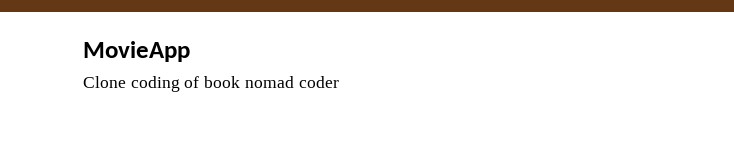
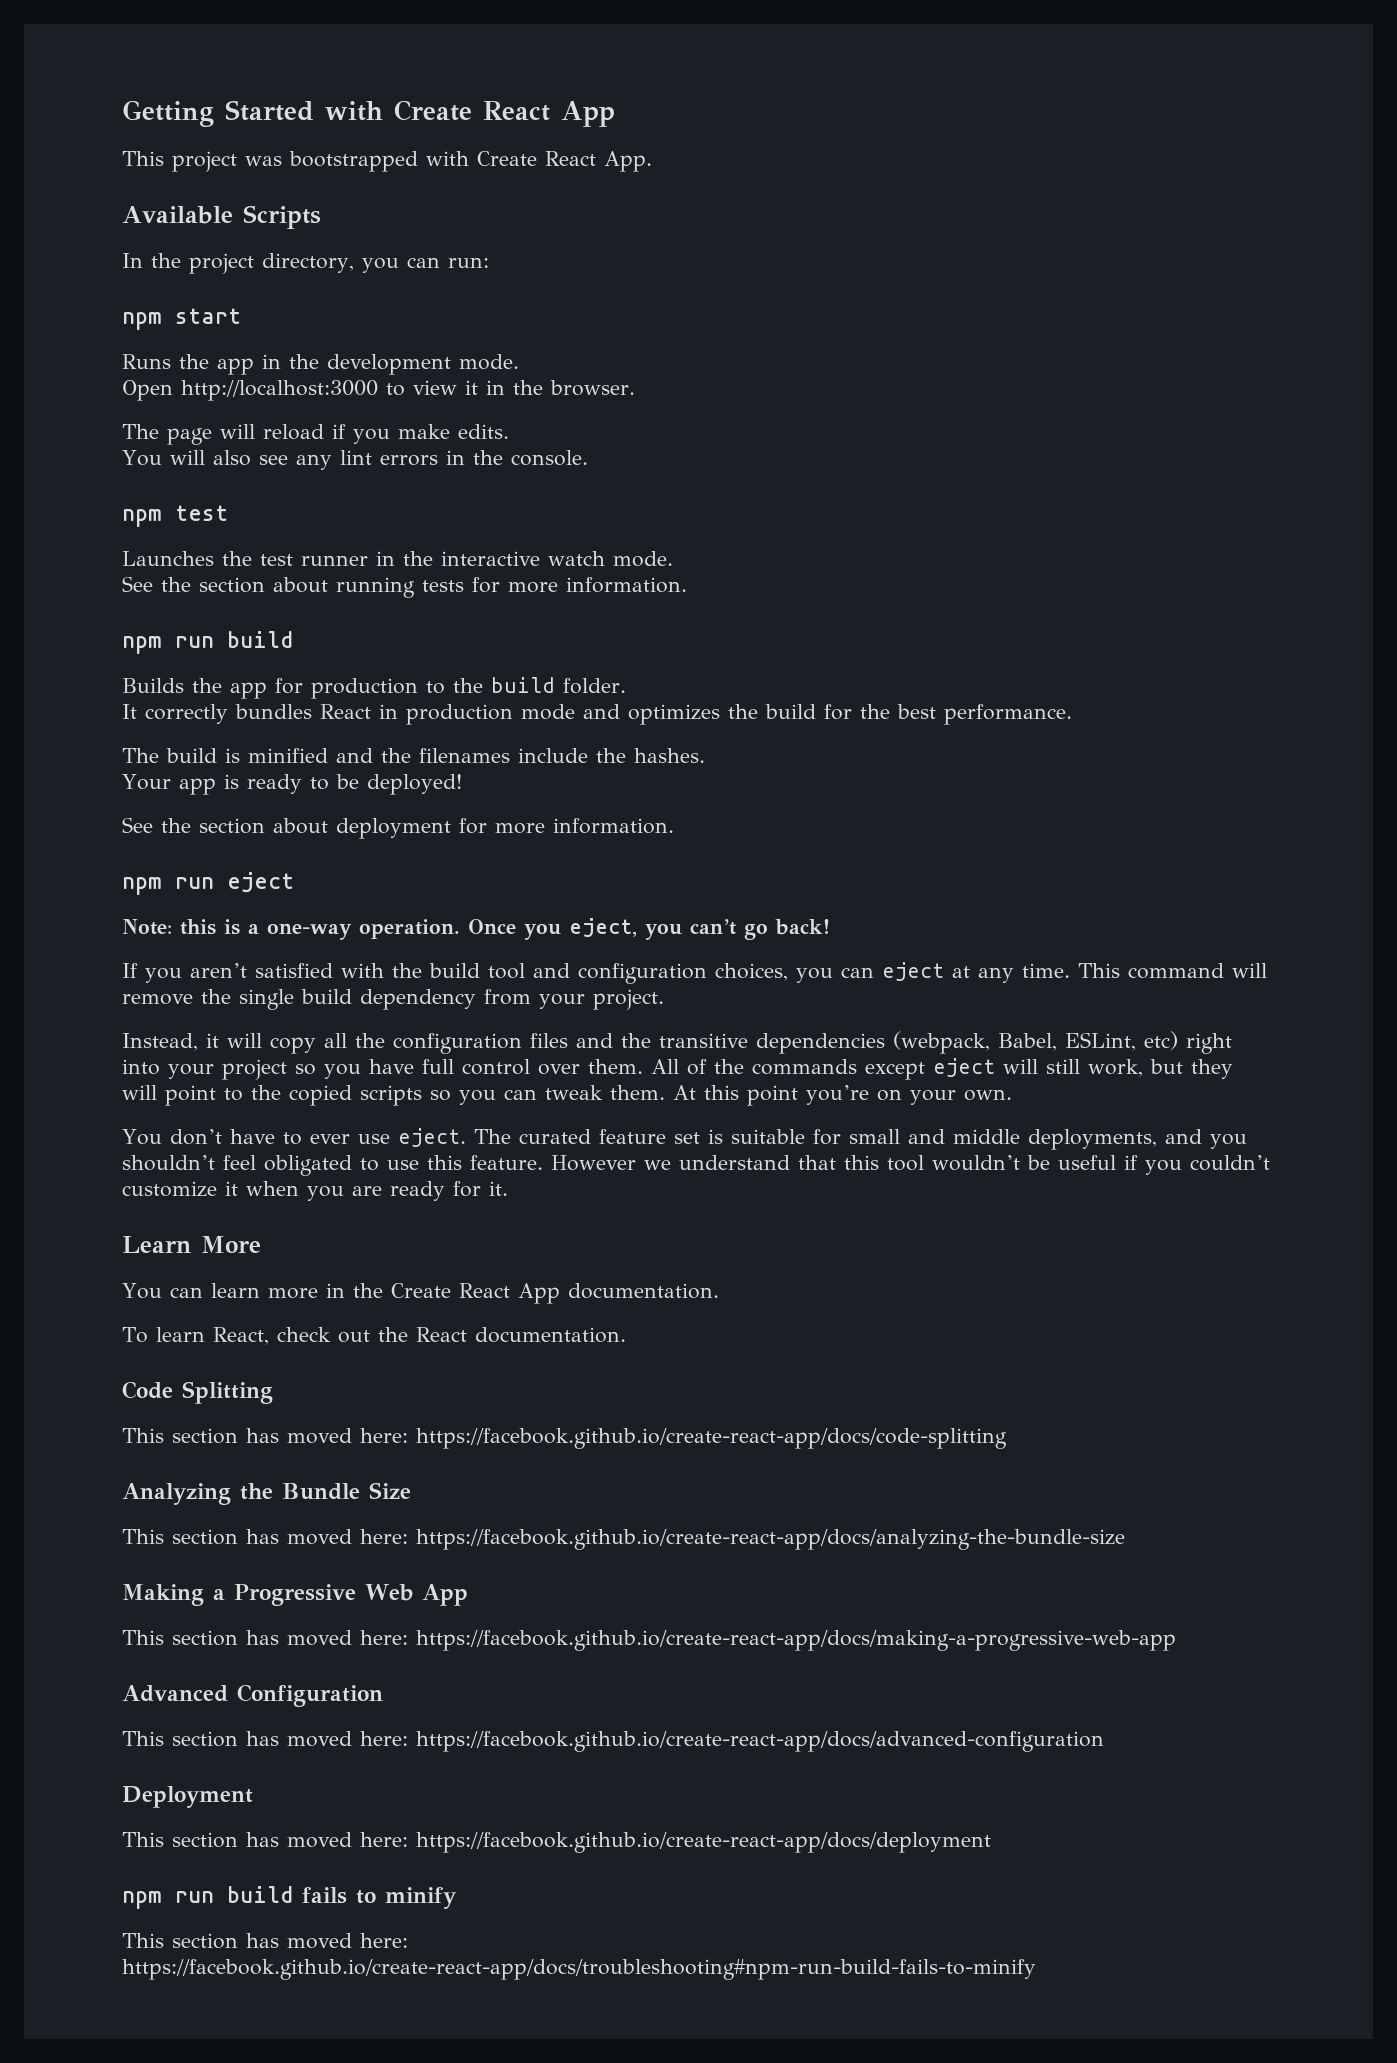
- MovieApp
- Clone coding of book nomad coder
+ Getting Started with Create React App
+ This project was bootstrapped with Create React App.
+ Available Scripts
+ In the project directory, you can run:
+ npm start
+ Runs the app in the development mode.
+ Open http://localhost:3000 to view it in the browser.
+ The page will reload if you make edits.
+ You will also see any lint errors in the console.
+ npm test
+ Launches the test runner in the interactive watch mode.
+ See the section about running tests for more information.
+ npm run build
+ Builds the app for production to the build folder.
+ It correctly bundles React in production mode and optimizes the build for the best performance.
+ The build is minified and the filenames include the hashes.
+ Your app is ready to be deployed!
+ See the section about deployment for more information.
+ npm run eject
+ Note: this is a one-way operation. Once you eject, you can’t go back!
+ If you aren’t satisfied with the build tool and configuration choices, you can eject at any time. This command will remove the single build dependency from your project.
+ Instead, it will copy all the configuration files and the transitive dependencies (webpack, Babel, ESLint, etc) right into your project so you have full control over them. All of the commands except eject will still work, but they will point to the copied scripts so you can tweak them. At this point you’re on your own.
+ You don’t have to ever use eject. The curated feature set is suitable for small and middle deployments, and you shouldn’t feel obligated to use this feature. However we understand that this tool wouldn’t be useful if you couldn’t customize it when you are ready for it.
+ Learn More
+ You can learn more in the Create React App documentation.
+ To learn React, check out the React documentation.
+ Code Splitting
+ This section has moved here: https://facebook.github.io/create-react-app/docs/code-splitting
+ Analyzing the Bundle Size
+ This section has moved here: https://facebook.github.io/create-react-app/docs/analyzing-the-bundle-size
+ Making a Progressive Web App
+ This section has moved here: https://facebook.github.io/create-react-app/docs/making-a-progressive-web-app
+ Advanced Configuration
+ This section has moved here: https://facebook.github.io/create-react-app/docs/advanced-configuration
+ Deployment
+ This section has moved here: https://facebook.github.io/create-react-app/docs/deployment
+ npm run build fails to minify
+ This section has moved here: https://facebook.github.io/create-react-app/docs/troubleshooting#npm-run-build-fails-to-minify

